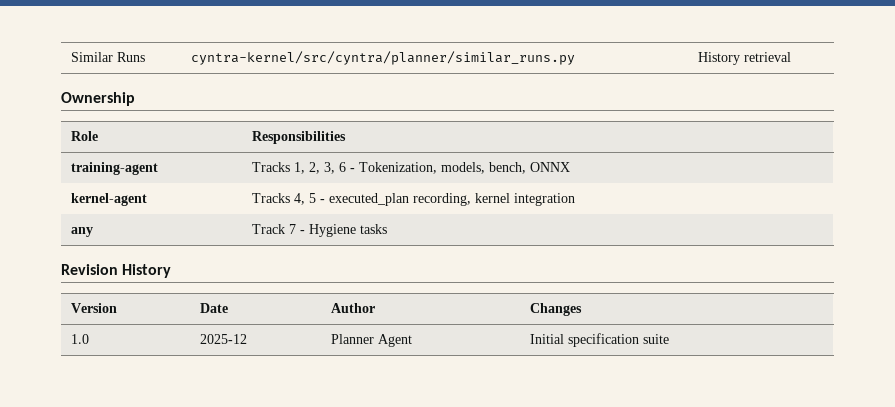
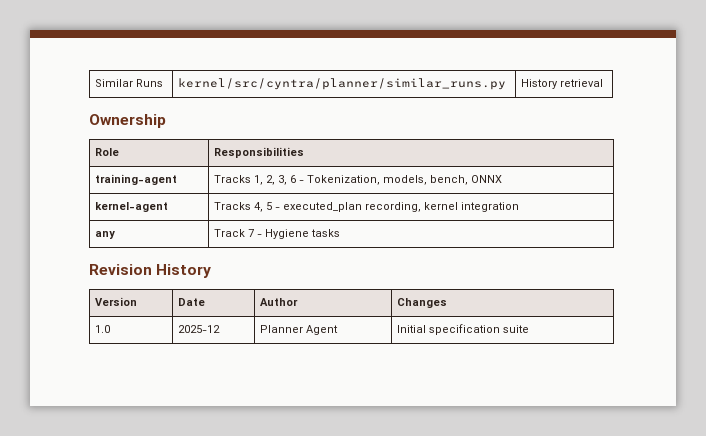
- Similar Runs | cyntra-kernel/src/cyntra/planner/similar_runs.py | History retrieval
+ Similar Runs | kernel/src/cyntra/planner/similar_runs.py | History retrieval

